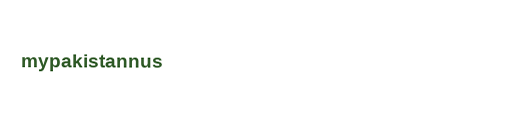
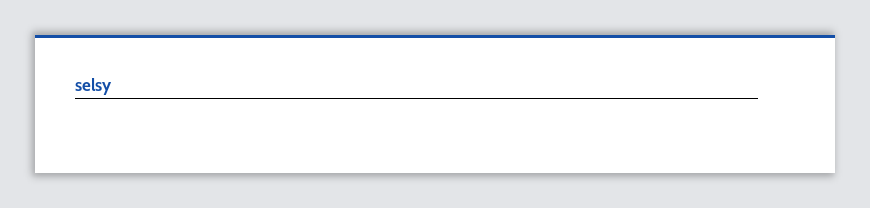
- mypakistannus
+ selsy

